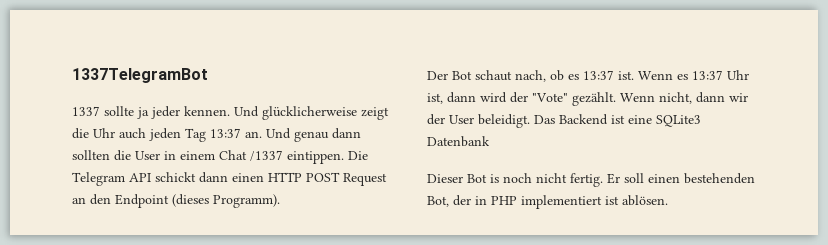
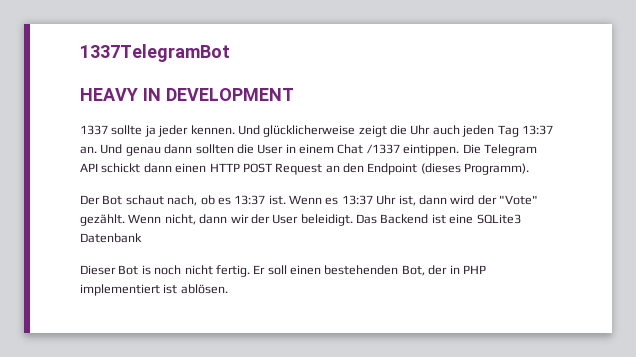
+ HEAVY IN DEVELOPMENT

